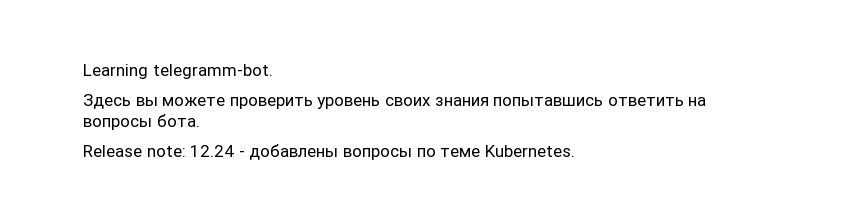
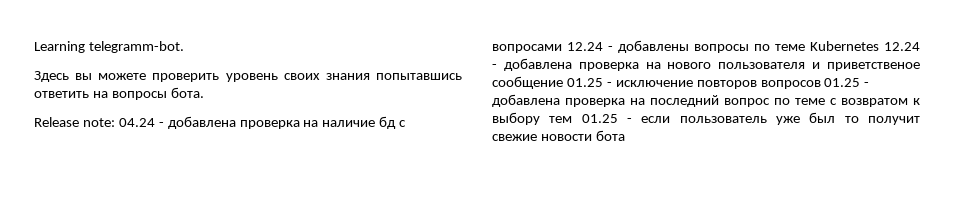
- Release note: 12.24 - добавлены вопросы по теме Kubernetes.
+ Release note: 04.24 - добавлена проверка на наличие бд с вопросами 12.24 - добавлены вопросы по теме Kubernetes 12.24 - добавлена проверка на нового пользователя и приветственое сообщение 01.25 - исключение повторов вопросов 01.25 - добавлена проверка на последний вопрос по теме с возвратом к выбору тем 01.25 - если пользователь уже был то получит свежие новости бота

